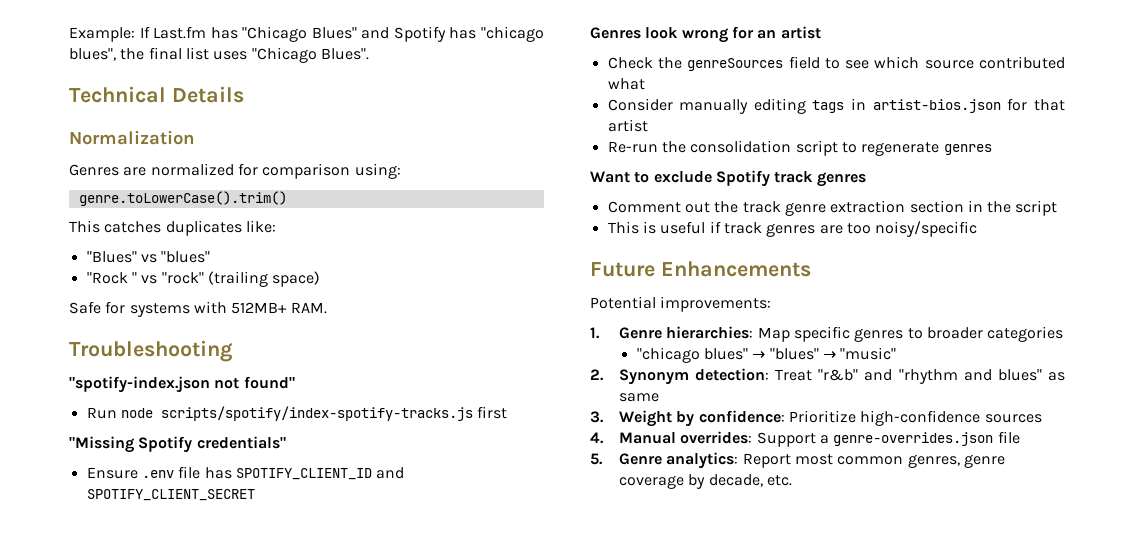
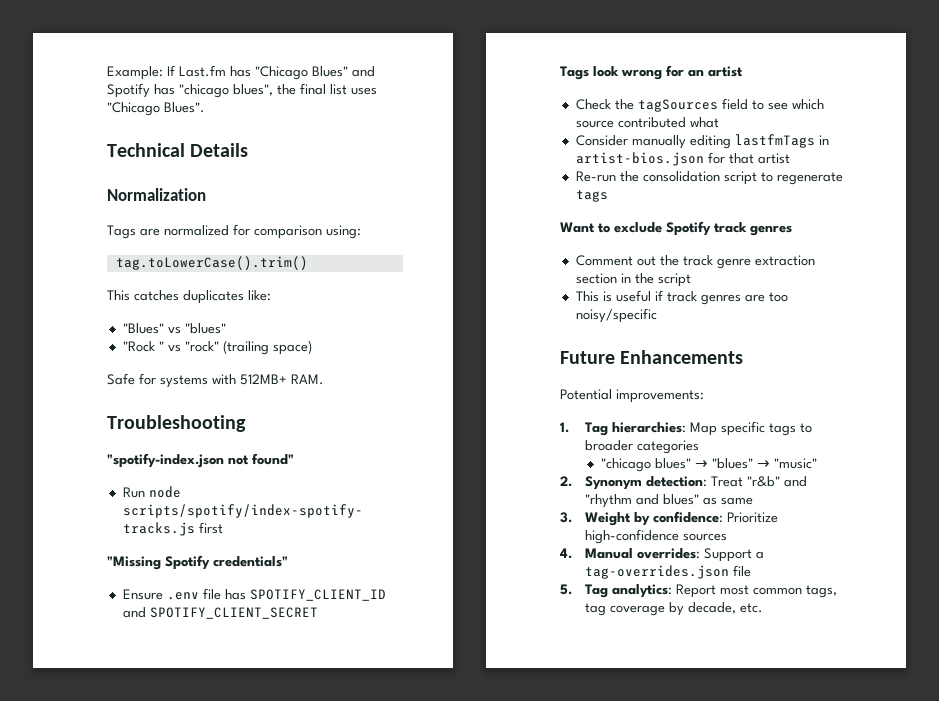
- Genres are normalized for comparison using:
+ Tags are normalized for comparison using:
- genre.toLowerCase().trim()
+ tag.toLowerCase().trim()
- Genres look wrong for an artist
+ Tags look wrong for an artist
- Check the genreSources field to see which source contributed what
+ Check the tagSources field to see which source contributed what
- Consider manually editing tags in artist-bios.json for that artist
+ Consider manually editing lastfmTags in artist-bios.json for that artist
- Re-run the consolidation script to regenerate genres
+ Re-run the consolidation script to regenerate tags
- 1. Genre hierarchies: Map specific genres to broader categories
+ 1. Tag hierarchies: Map specific tags to broader categories
- 4. Manual overrides: Support a genre-overrides.json file
+ 4. Manual overrides: Support a tag-overrides.json file
- 5. Genre analytics: Report most common genres, genre coverage by decade, etc.
+ 5. Tag analytics: Report most common tags, tag coverage by decade, etc.

